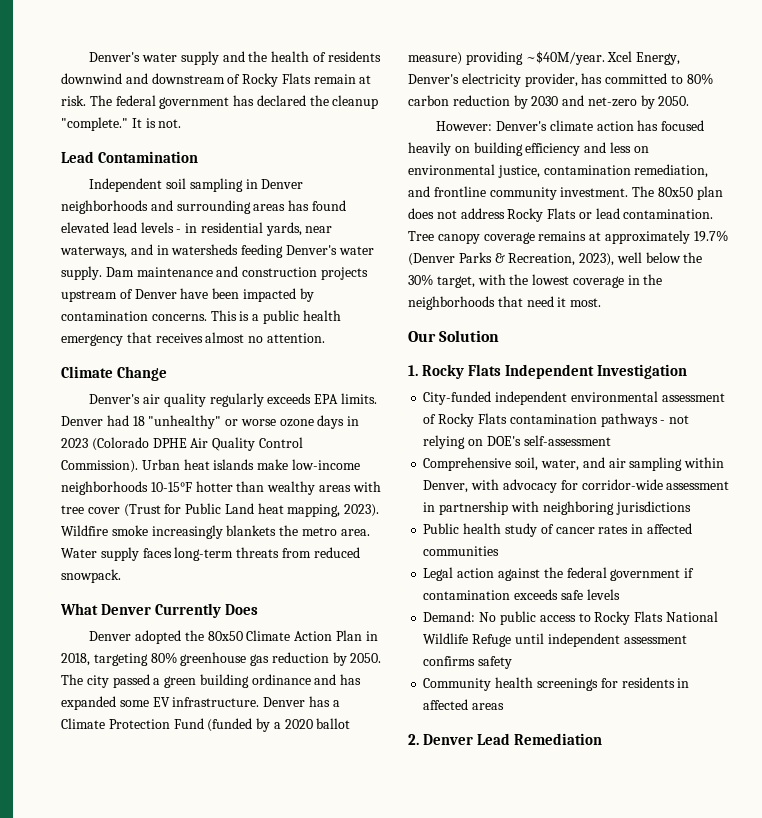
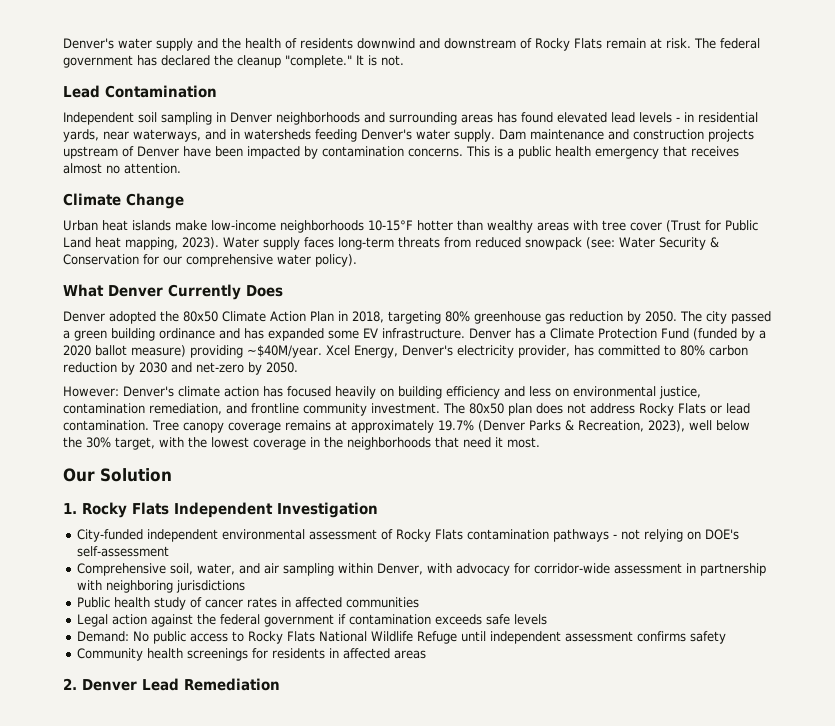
- Denver's air quality regularly exceeds EPA limits. Denver had 18 "unhealthy" or worse ozone days in 2023 (Colorado DPHE Air Quality Control Commission).
- Wildfire smoke increasingly blankets the metro area.
- Water supply faces long-term threats from reduced snowpack.
+ Water supply faces long-term threats from reduced snowpack (see: Water Security & Conservation for our comprehensive water policy).

